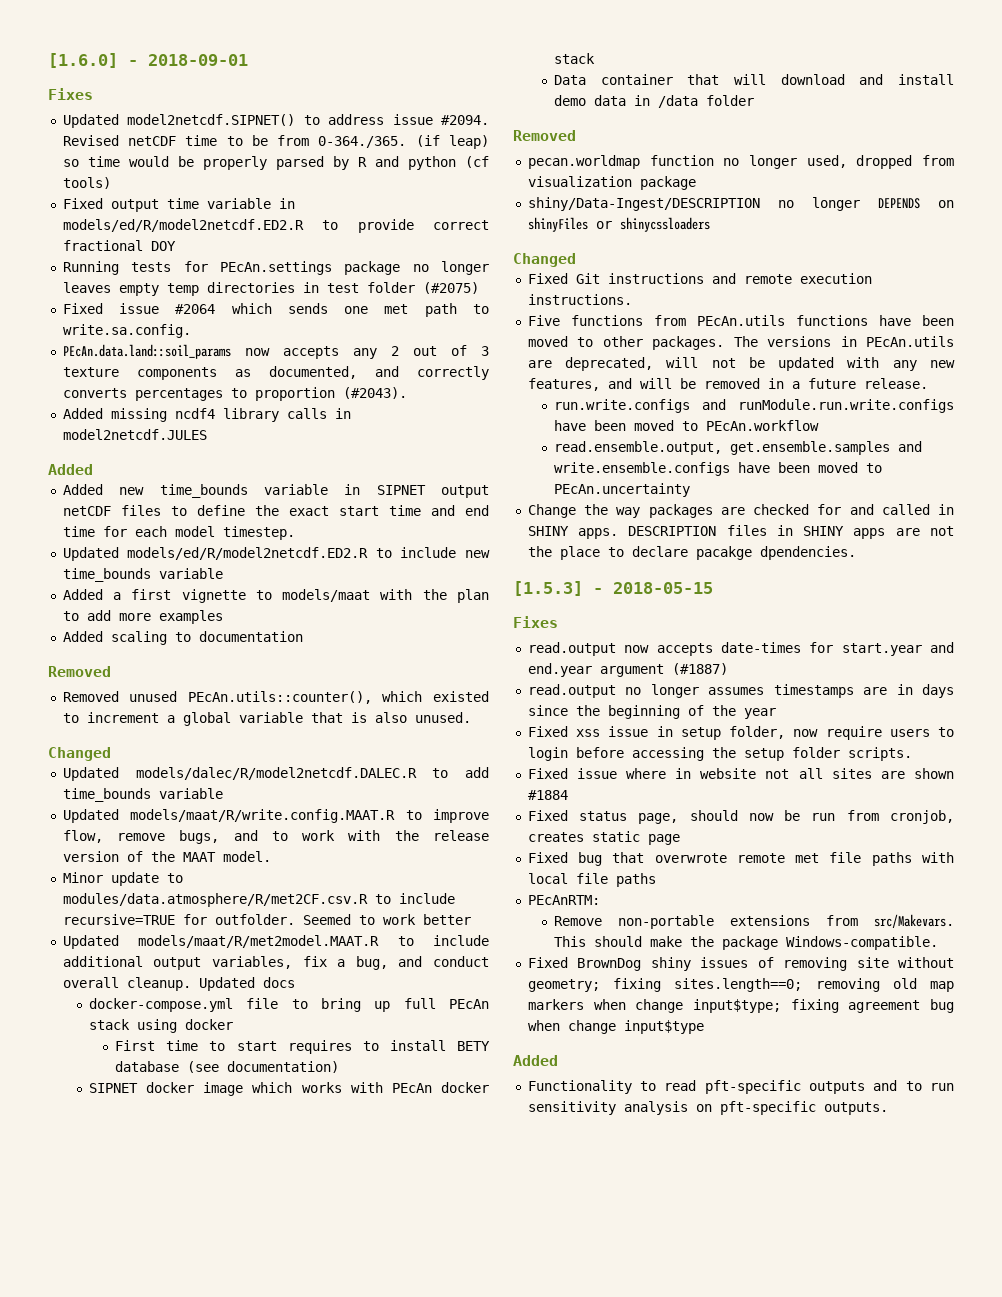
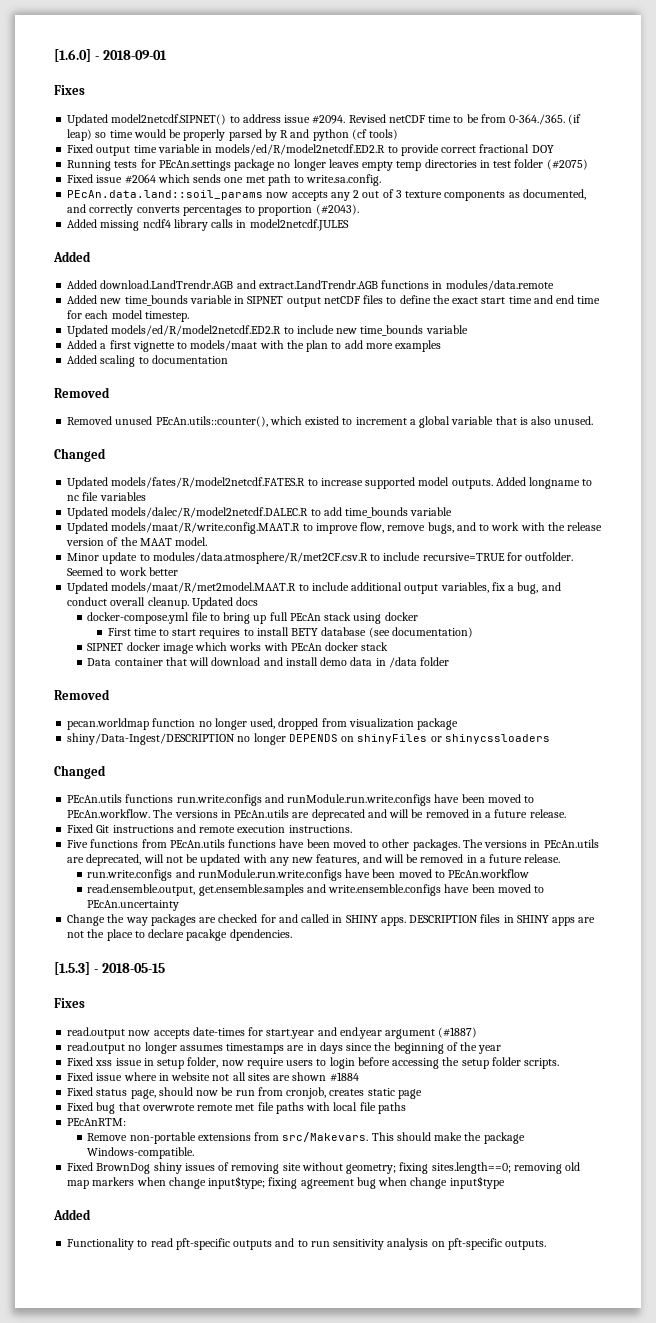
+ Added download.LandTrendr.AGB and extract.LandTrendr.AGB functions in modules/data.remote
+ Updated models/fates/R/model2netcdf.FATES.R to increase supported model outputs. Added longname to nc file variables
+ PEcAn.utils functions run.write.configs and runModule.run.write.configs have been moved to PEcAn.workflow. The versions in PEcAn.utils are deprecated and will be removed in a future release.

